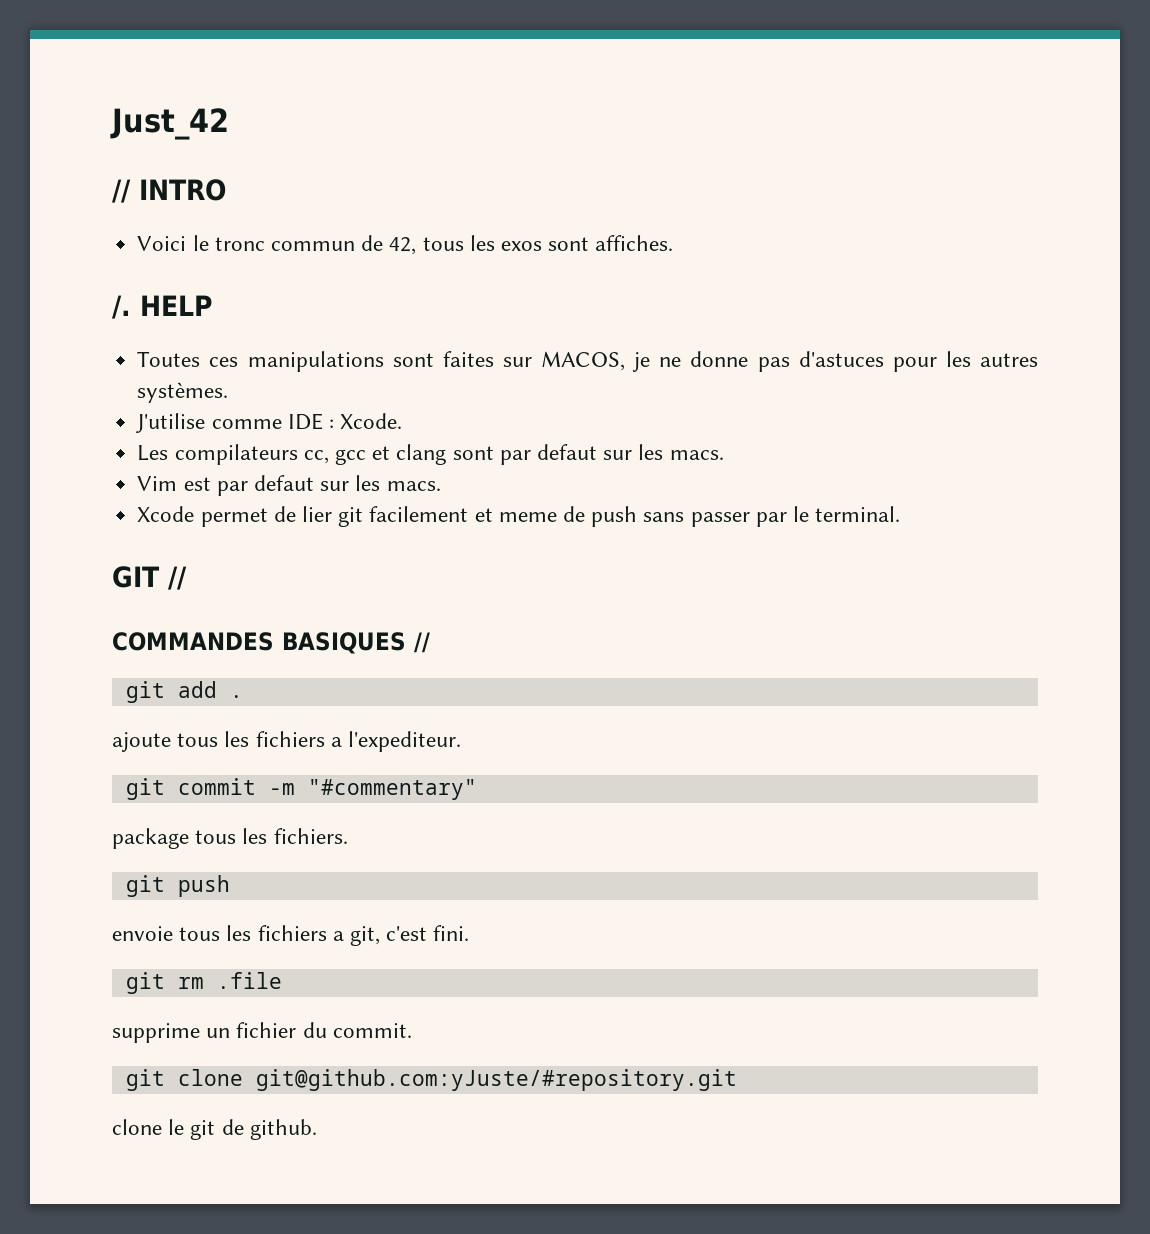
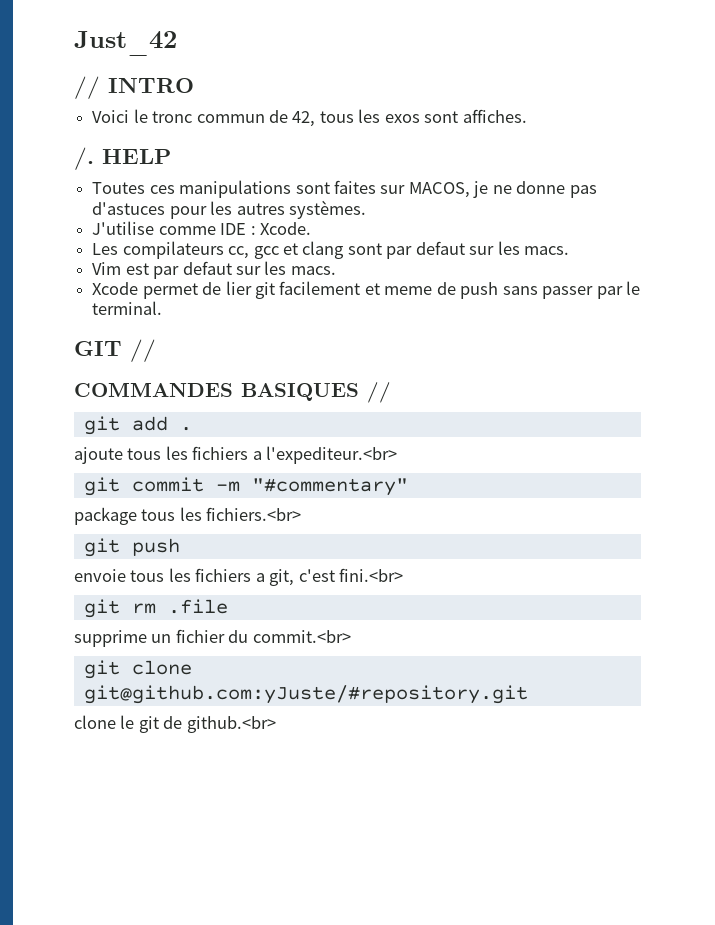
- ajoute tous les fichiers a l'expediteur.
+ ajoute tous les fichiers a l'expediteur.<br>
- package tous les fichiers.
+ package tous les fichiers.<br>
- envoie tous les fichiers a git, c'est fini.
+ envoie tous les fichiers a git, c'est fini.<br>
- supprime un fichier du commit.
+ supprime un fichier du commit.<br>
- clone le git de github.
+ clone le git de github.<br>

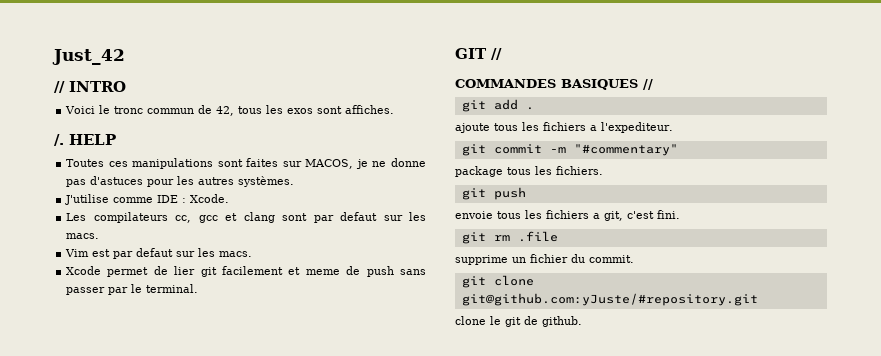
- ajoute tous les fichiers a l'expediteur.<br>
+ ajoute tous les fichiers a l'expediteur.
- package tous les fichiers.<br>
+ package tous les fichiers.
- envoie tous les fichiers a git, c'est fini.<br>
+ envoie tous les fichiers a git, c'est fini.
- supprime un fichier du commit.<br>
+ supprime un fichier du commit.
- clone le git de github.<br>
+ clone le git de github.

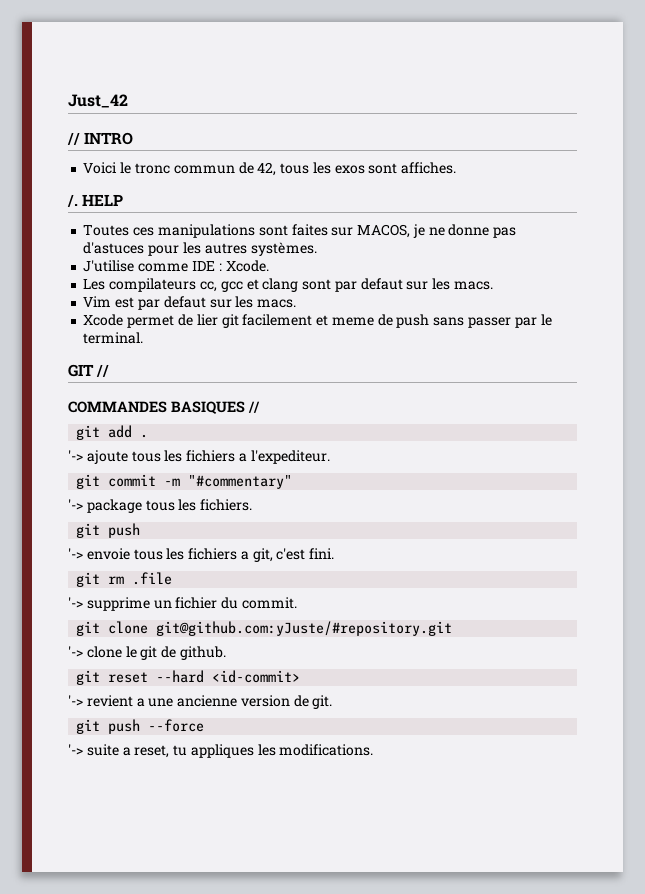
- ajoute tous les fichiers a l'expediteur.
+ '-> ajoute tous les fichiers a l'expediteur.
- package tous les fichiers.
+ '-> package tous les fichiers.
- envoie tous les fichiers a git, c'est fini.
+ '-> envoie tous les fichiers a git, c'est fini.
- supprime un fichier du commit.
+ '-> supprime un fichier du commit.
- clone le git de github.
+ '-> clone le git de github.
+ git reset --hard <id-commit>
+ '-> revient a une ancienne version de git.
+ git push --force
+ '-> suite a reset, tu appliques les modifications.

